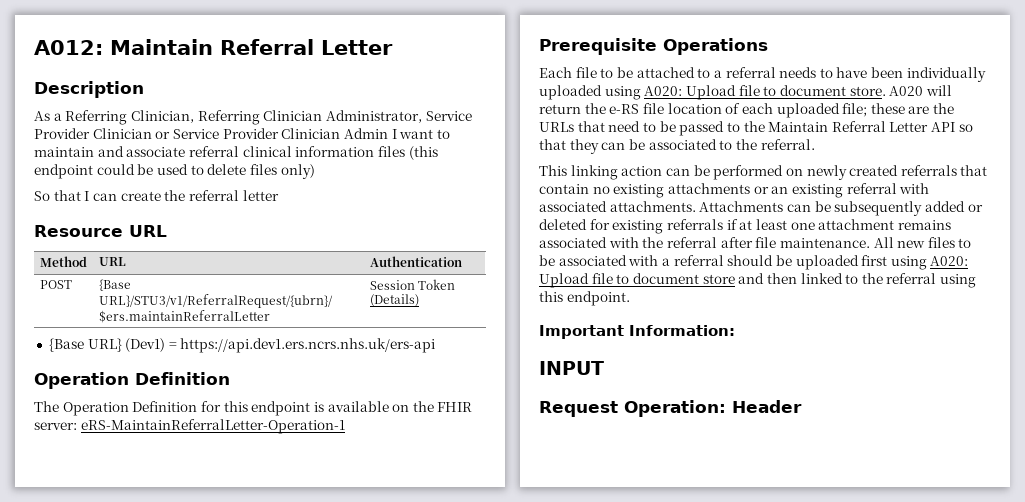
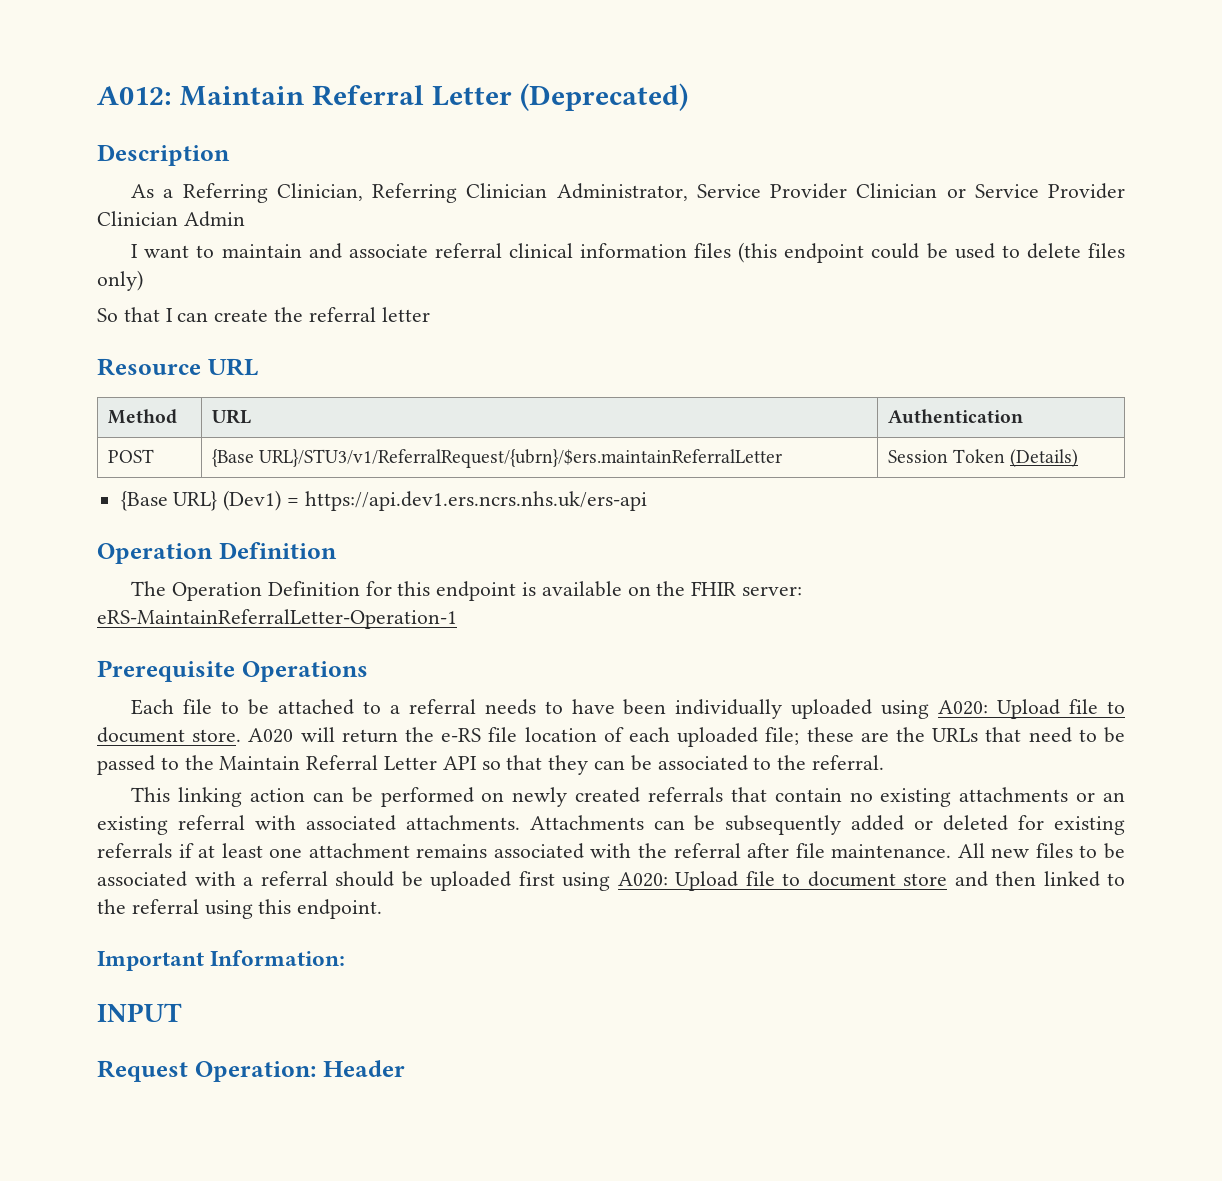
- A012: Maintain Referral Letter
+ A012: Maintain Referral Letter (Deprecated)
- As a Referring Clinician, Referring Clinician Administrator, Service Provider Clinician or Service Provider Clinician Admin I want to maintain and associate referral clinical information files (this endpoint could be used to delete files only)
+ As a Referring Clinician, Referring Clinician Administrator, Service Provider Clinician or Service Provider Clinician Admin
+ I want to maintain and associate referral clinical information files (this endpoint could be used to delete files only)

